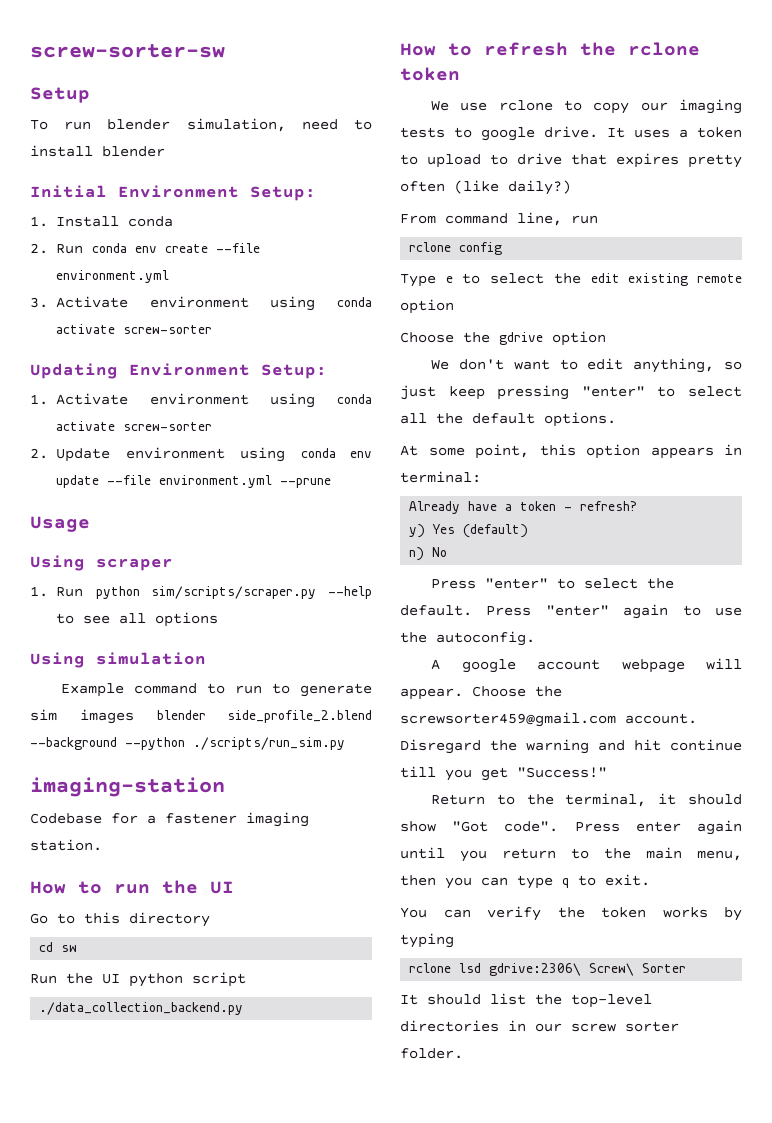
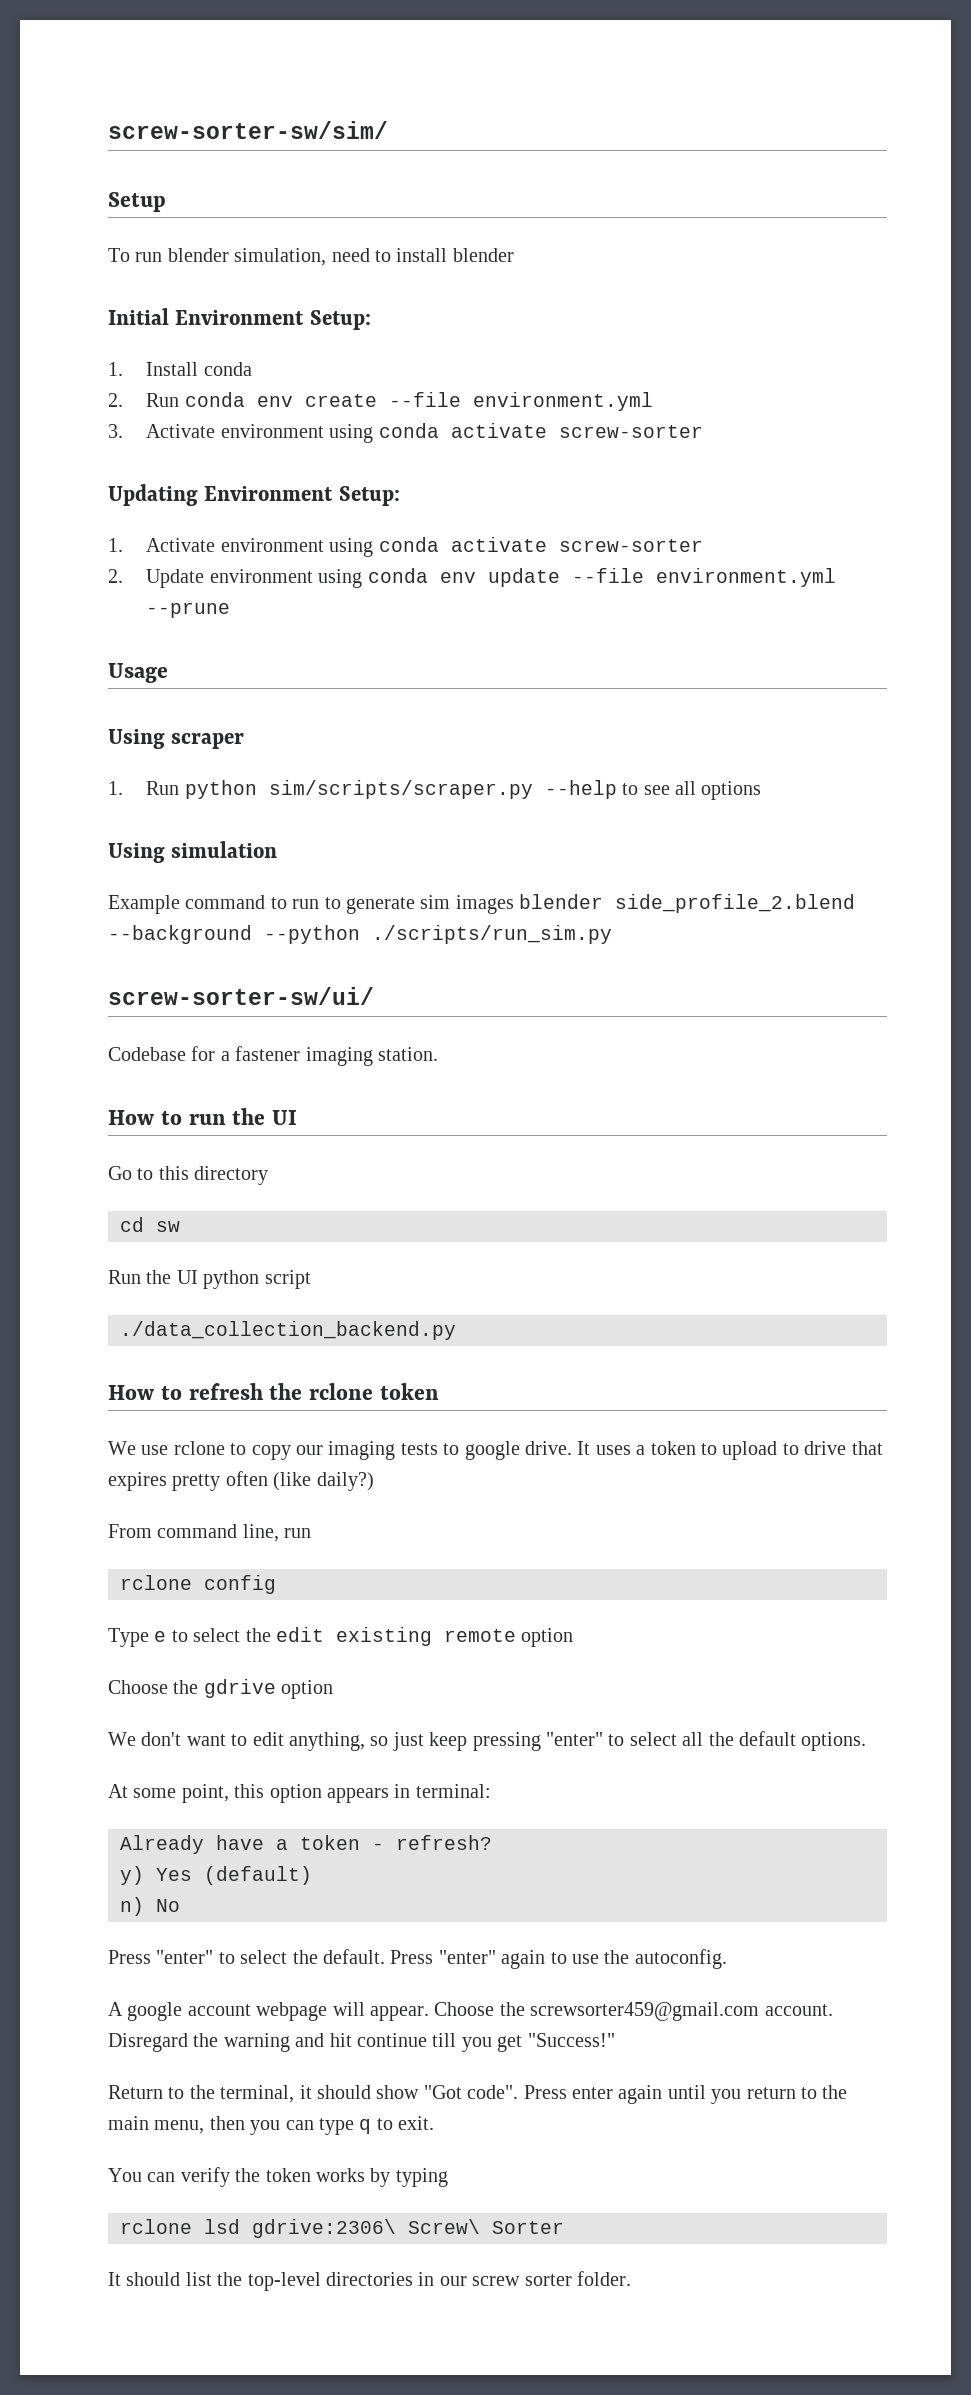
- screw-sorter-sw
+ screw-sorter-sw/sim/
- imaging-station
+ screw-sorter-sw/ui/

